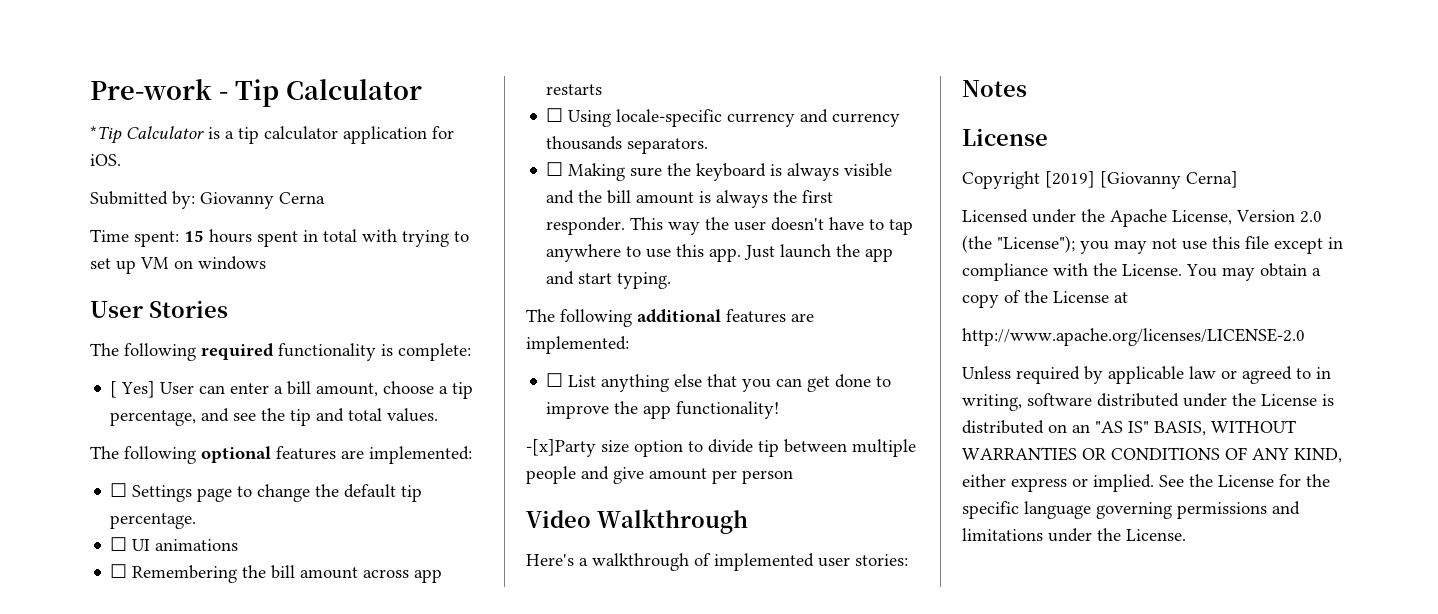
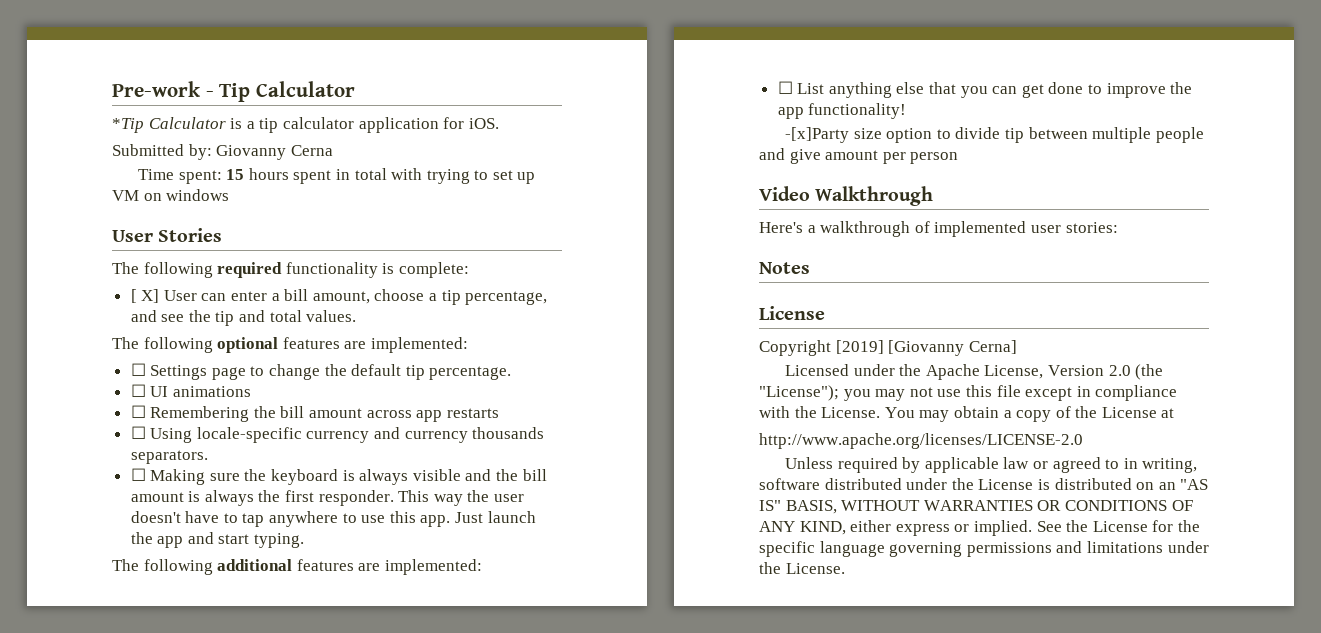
- [ Yes] User can enter a bill amount, choose a tip percentage, and see the tip and total values.
+ [ X] User can enter a bill amount, choose a tip percentage, and see the tip and total values.

